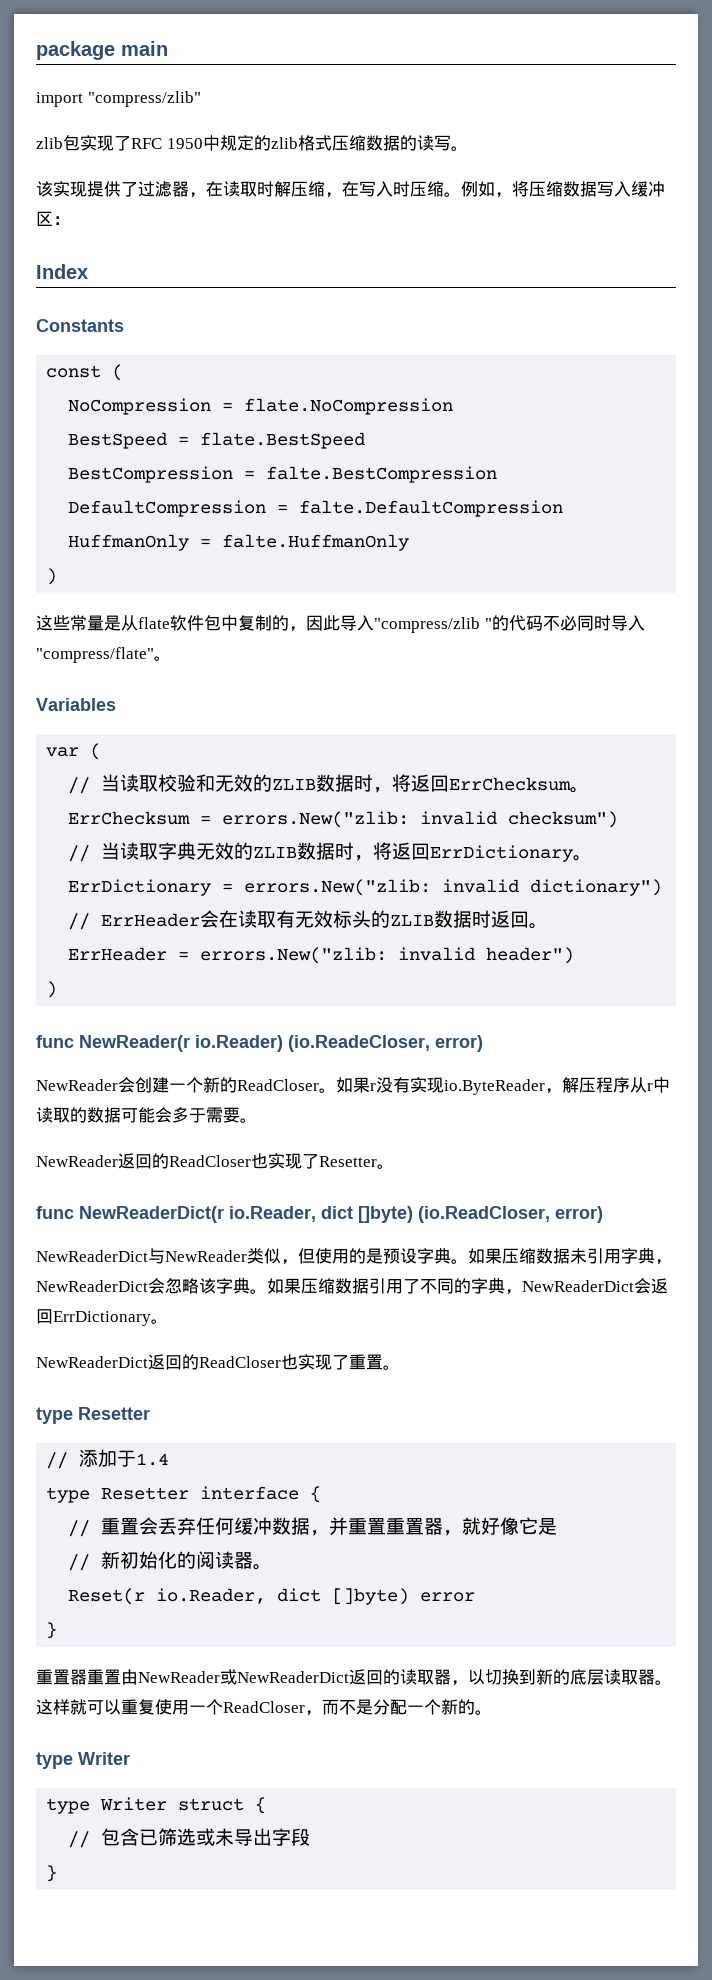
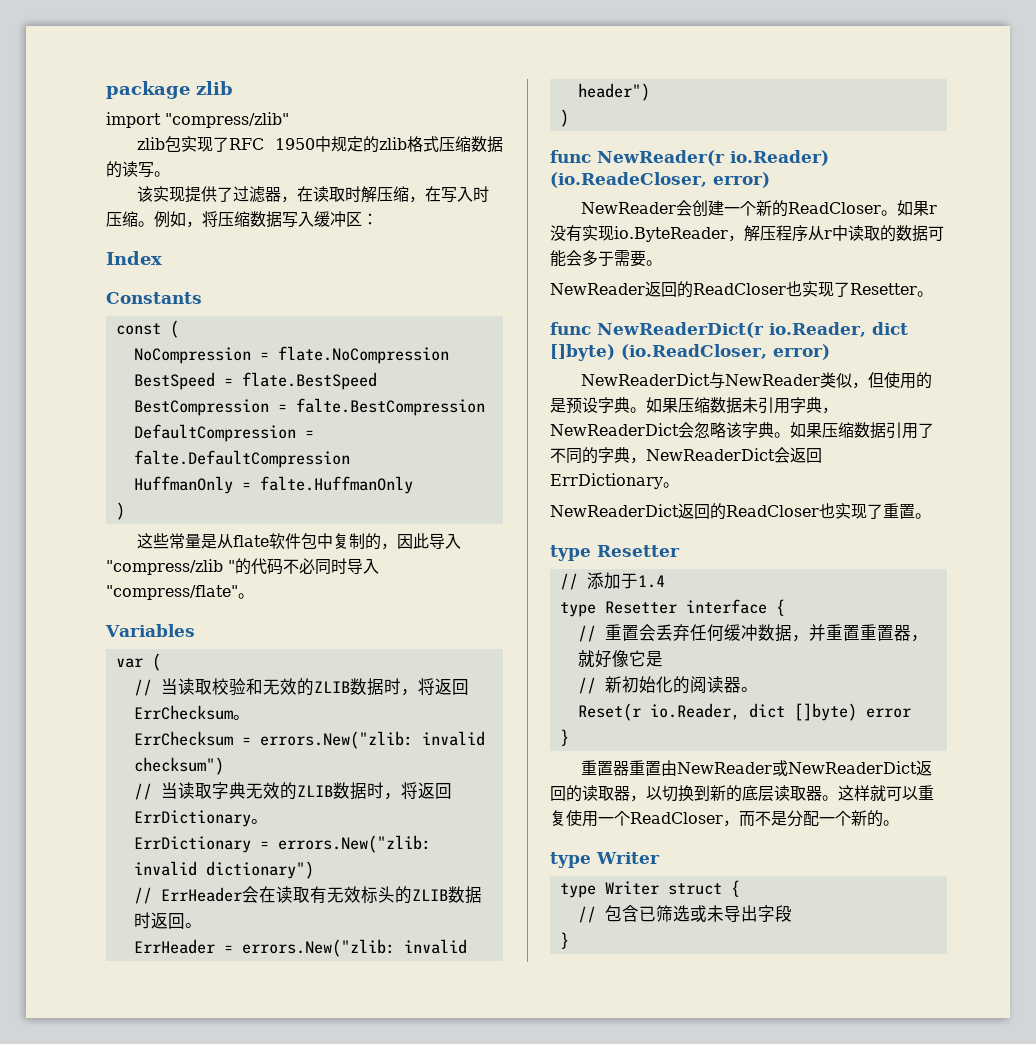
- package main
+ package zlib

